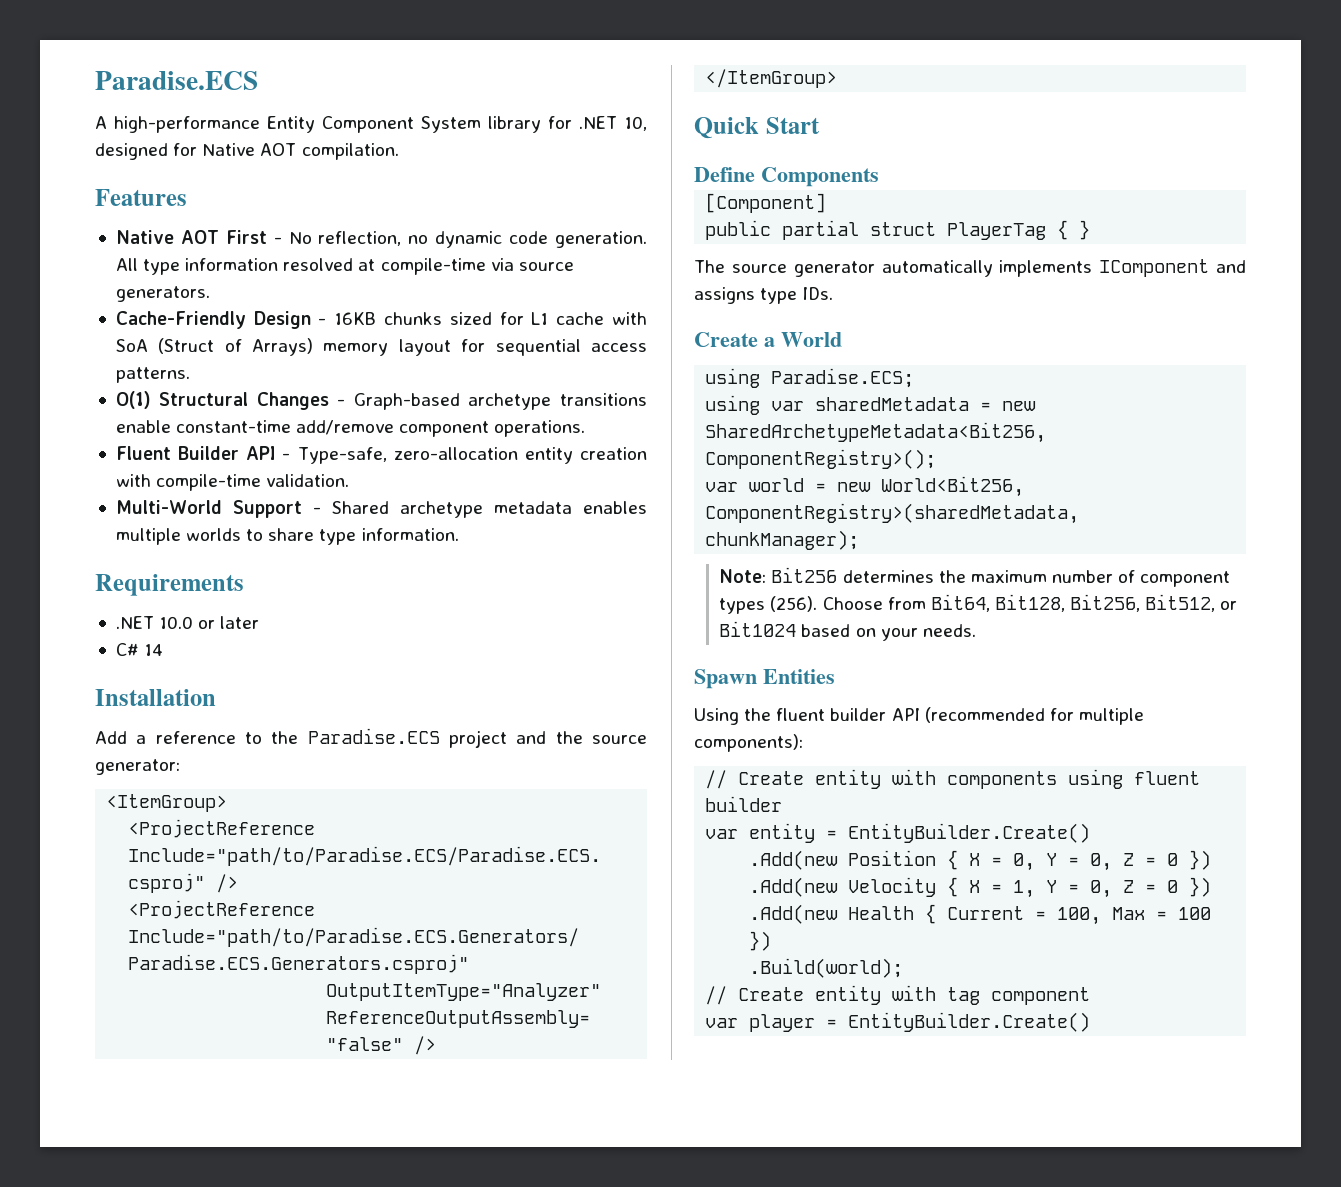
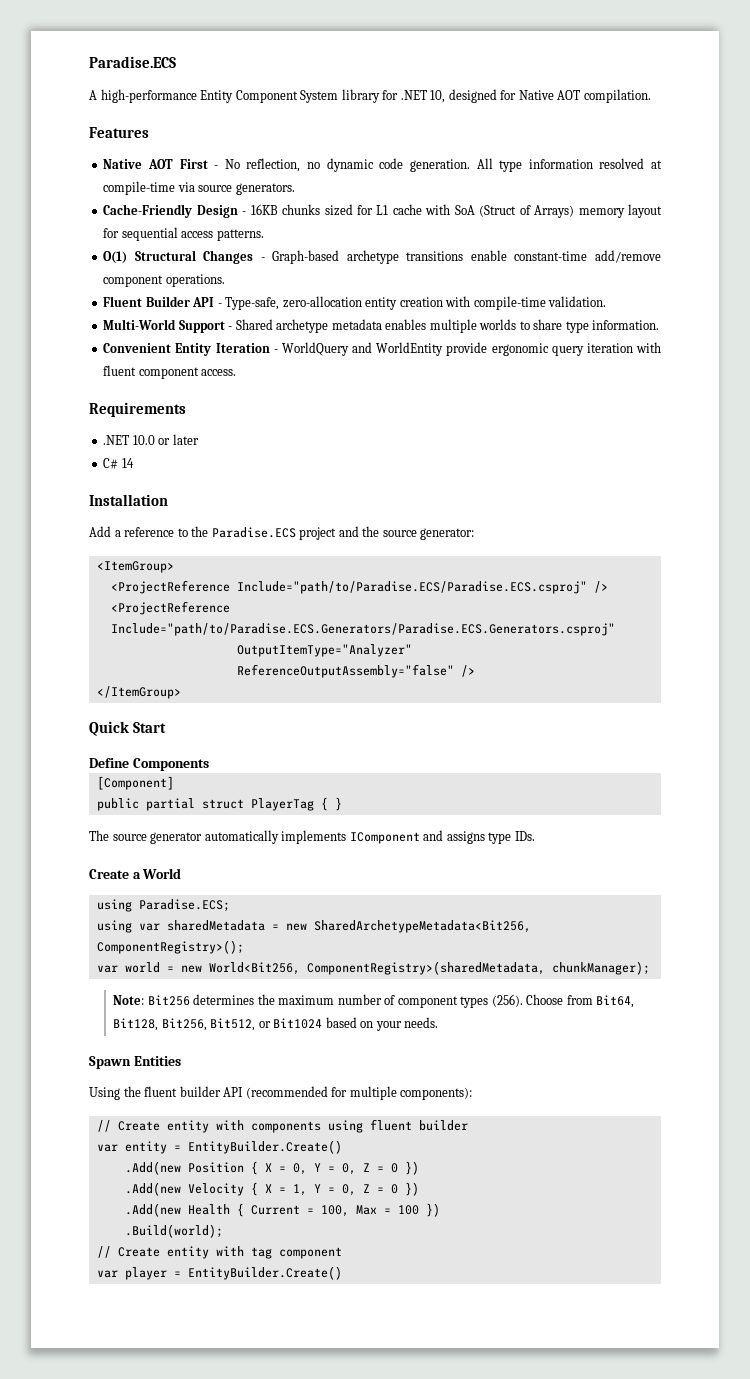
+ Convenient Entity Iteration - WorldQuery and WorldEntity provide ergonomic query iteration with fluent component access.

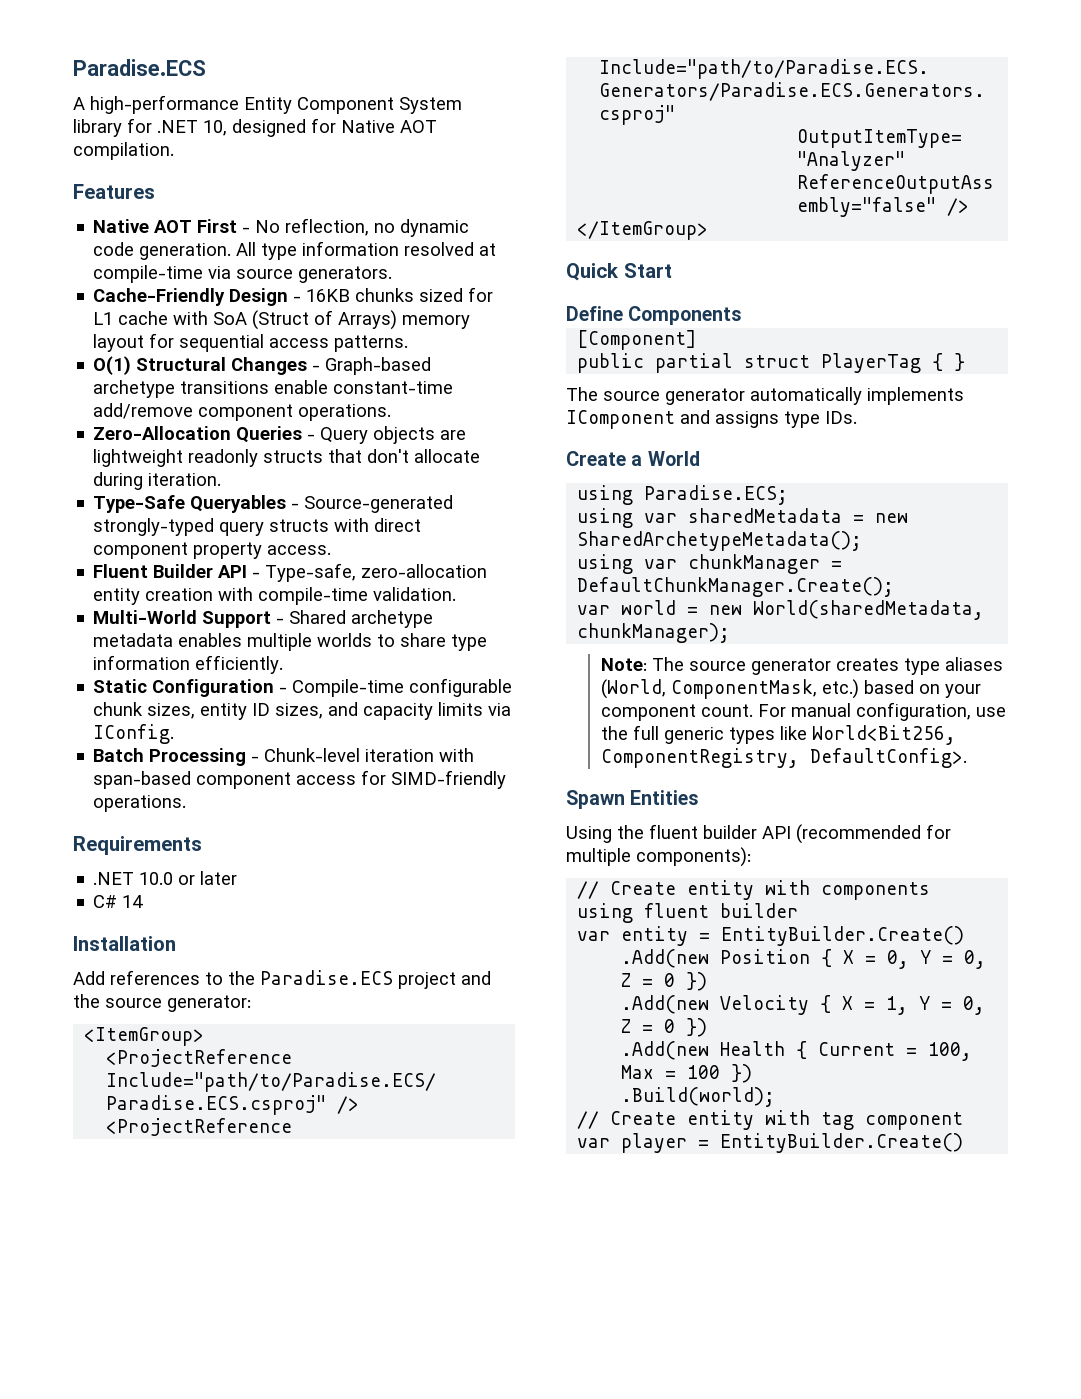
+ Zero-Allocation Queries - Query objects are lightweight readonly structs that don't allocate during iteration.
+ Type-Safe Queryables - Source-generated strongly-typed query structs with direct component property access.
- Multi-World Support - Shared archetype metadata enables multiple worlds to share type information.
- Convenient Entity Iteration - WorldQuery and WorldEntity provide ergonomic query iteration with fluent component access.
+ Multi-World Support - Shared archetype metadata enables multiple worlds to share type information efficiently.
+ Static Configuration - Compile-time configurable chunk sizes, entity ID sizes, and capacity limits via IConfig.
+ Batch Processing - Chunk-level iteration with span-based component access for SIMD-friendly operations.
- Add a reference to the Paradise.ECS project and the source generator:
+ Add references to the Paradise.ECS project and the source generator:
- using var sharedMetadata = new SharedArchetypeMetadata<Bit256, ComponentRegistry>();
+ using var sharedMetadata = new SharedArchetypeMetadata();
+ using var chunkManager = DefaultChunkManager.Create();
- var world = new World<Bit256, ComponentRegistry>(sharedMetadata, chunkManager);
+ var world = new World(sharedMetadata, chunkManager);
- Note: Bit256 determines the maximum number of component types (256). Choose from Bit64, Bit128, Bit256, Bit512, or Bit1024 based on your needs.
+ Note: The source generator creates type aliases (World, ComponentMask, etc.) based on your component count. For manual configuration, use the full generic types like World<Bit256, ComponentRegistry, DefaultConfig>.

